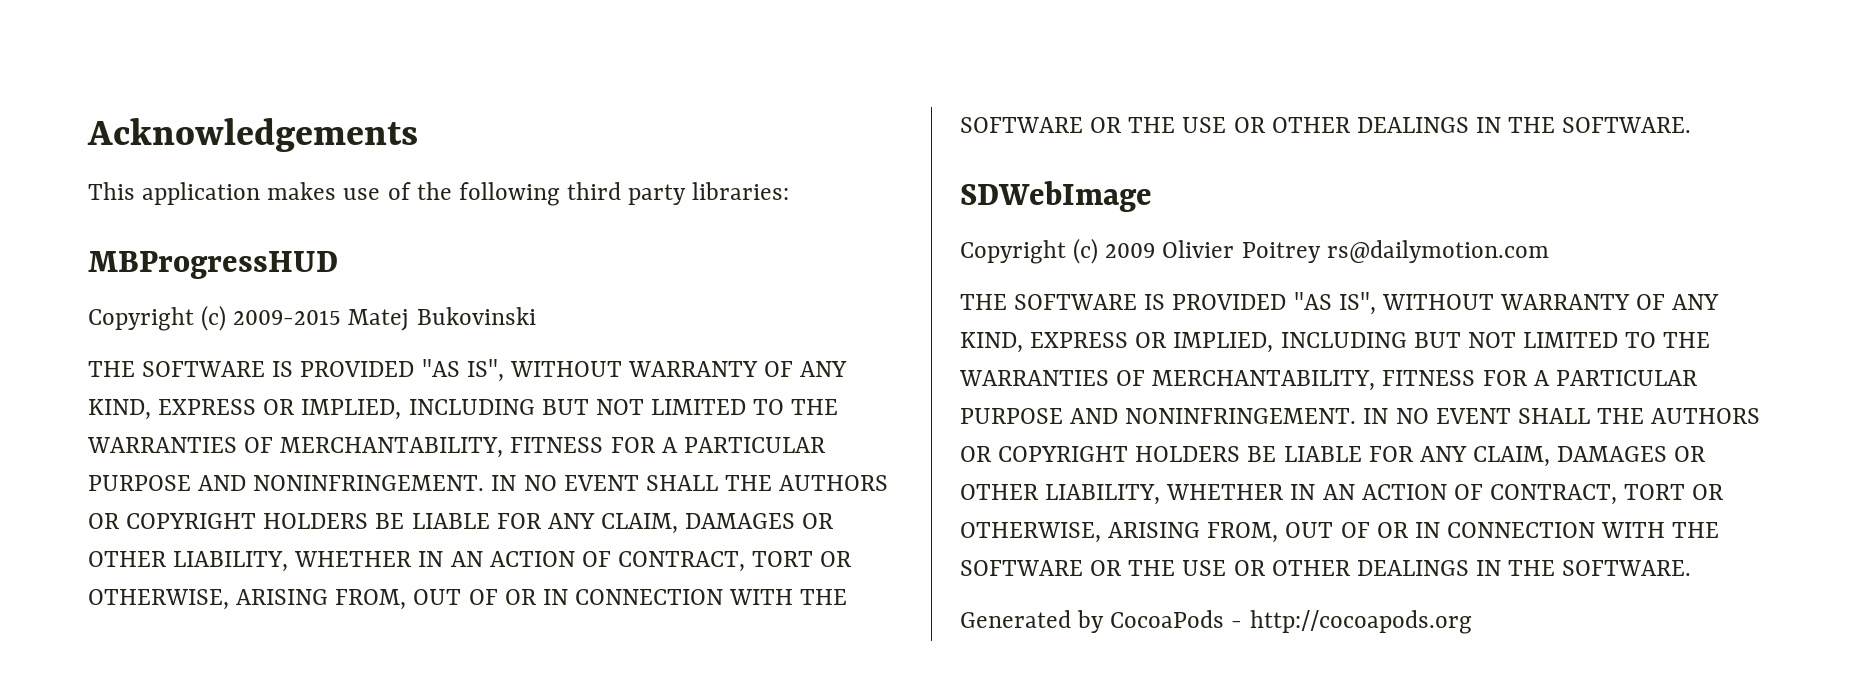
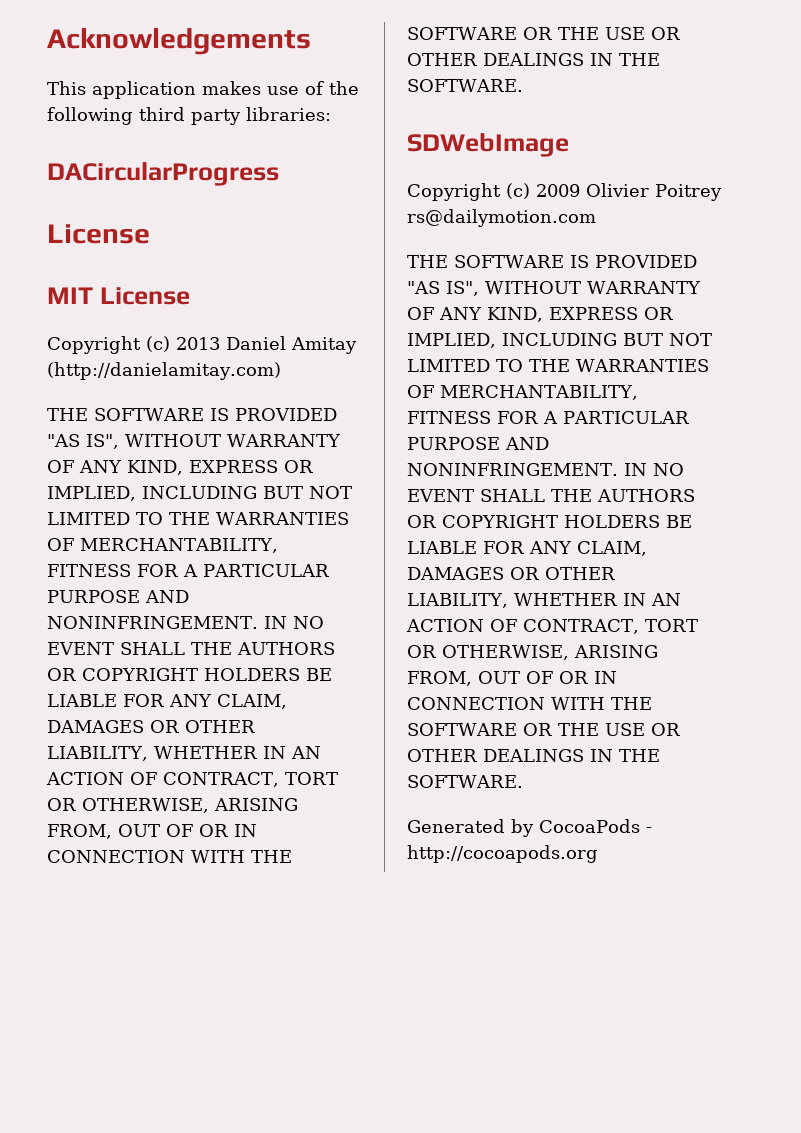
- MBProgressHUD
- Copyright (c) 2009-2015 Matej Bukovinski
+ DACircularProgress
+ License
+ MIT License
+ Copyright (c) 2013 Daniel Amitay (http://danielamitay.com)

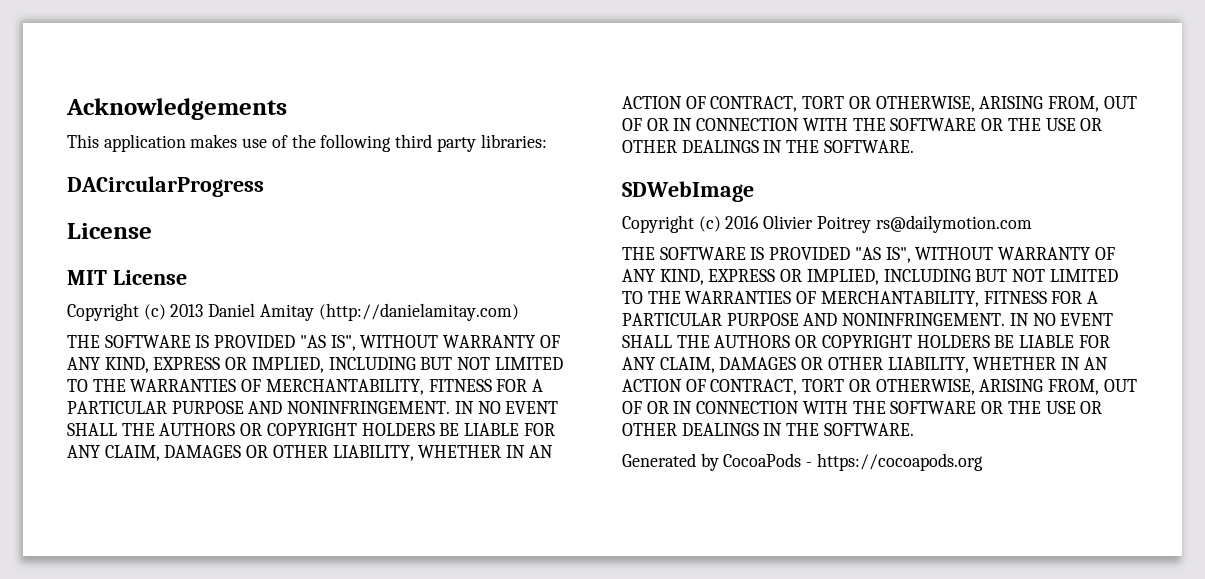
- Copyright (c) 2009 Olivier Poitrey rs@dailymotion.com
+ Copyright (c) 2016 Olivier Poitrey rs@dailymotion.com
- Generated by CocoaPods - http://cocoapods.org
+ Generated by CocoaPods - https://cocoapods.org

